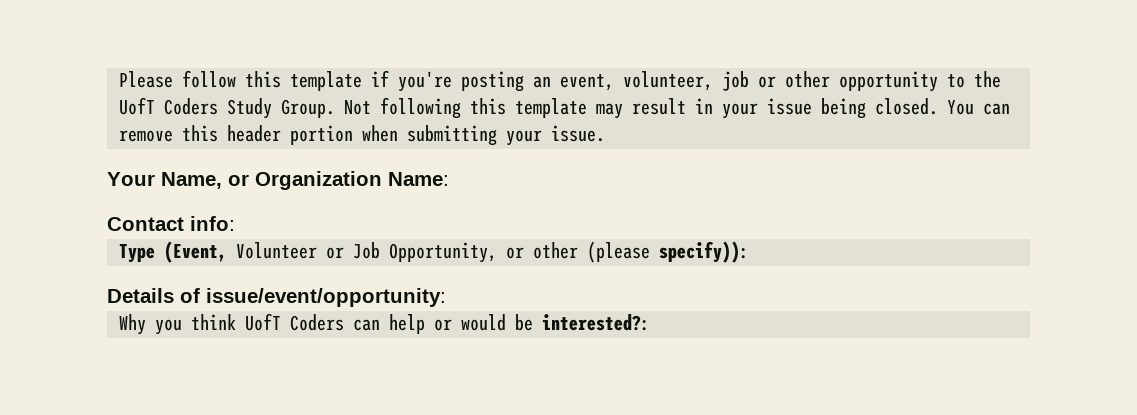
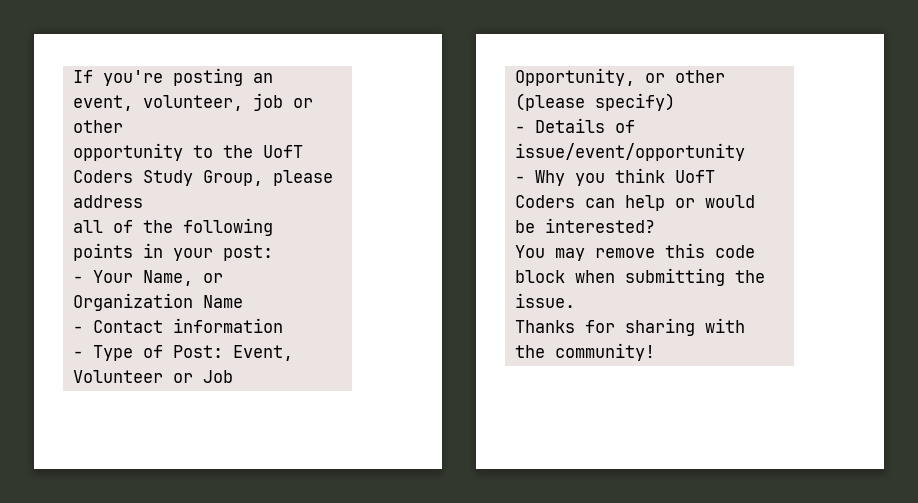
- Please follow this template if you're posting an event, volunteer, job or other opportunity to the UofT Coders Study Group. Not following this template may result in your issue being closed. You can remove this header portion when submitting your issue.
- Your Name, or Organization Name:
- Contact info:
- Type (Event, Volunteer or Job Opportunity, or other (please specify)):
- Details of issue/event/opportunity:
- Why you think UofT Coders can help or would be interested?:
+ If you're posting an event, volunteer, job or other
+ opportunity to the UofT Coders Study Group, please address
+ all of the following points in your post:
+ - Your Name, or Organization Name
+ - Contact information
+ - Type of Post: Event, Volunteer or Job Opportunity, or other (please specify)
+ - Details of issue/event/opportunity
+ - Why you think UofT Coders can help or would be interested?
+ You may remove this code block when submitting the issue.
+ Thanks for sharing with the community!

